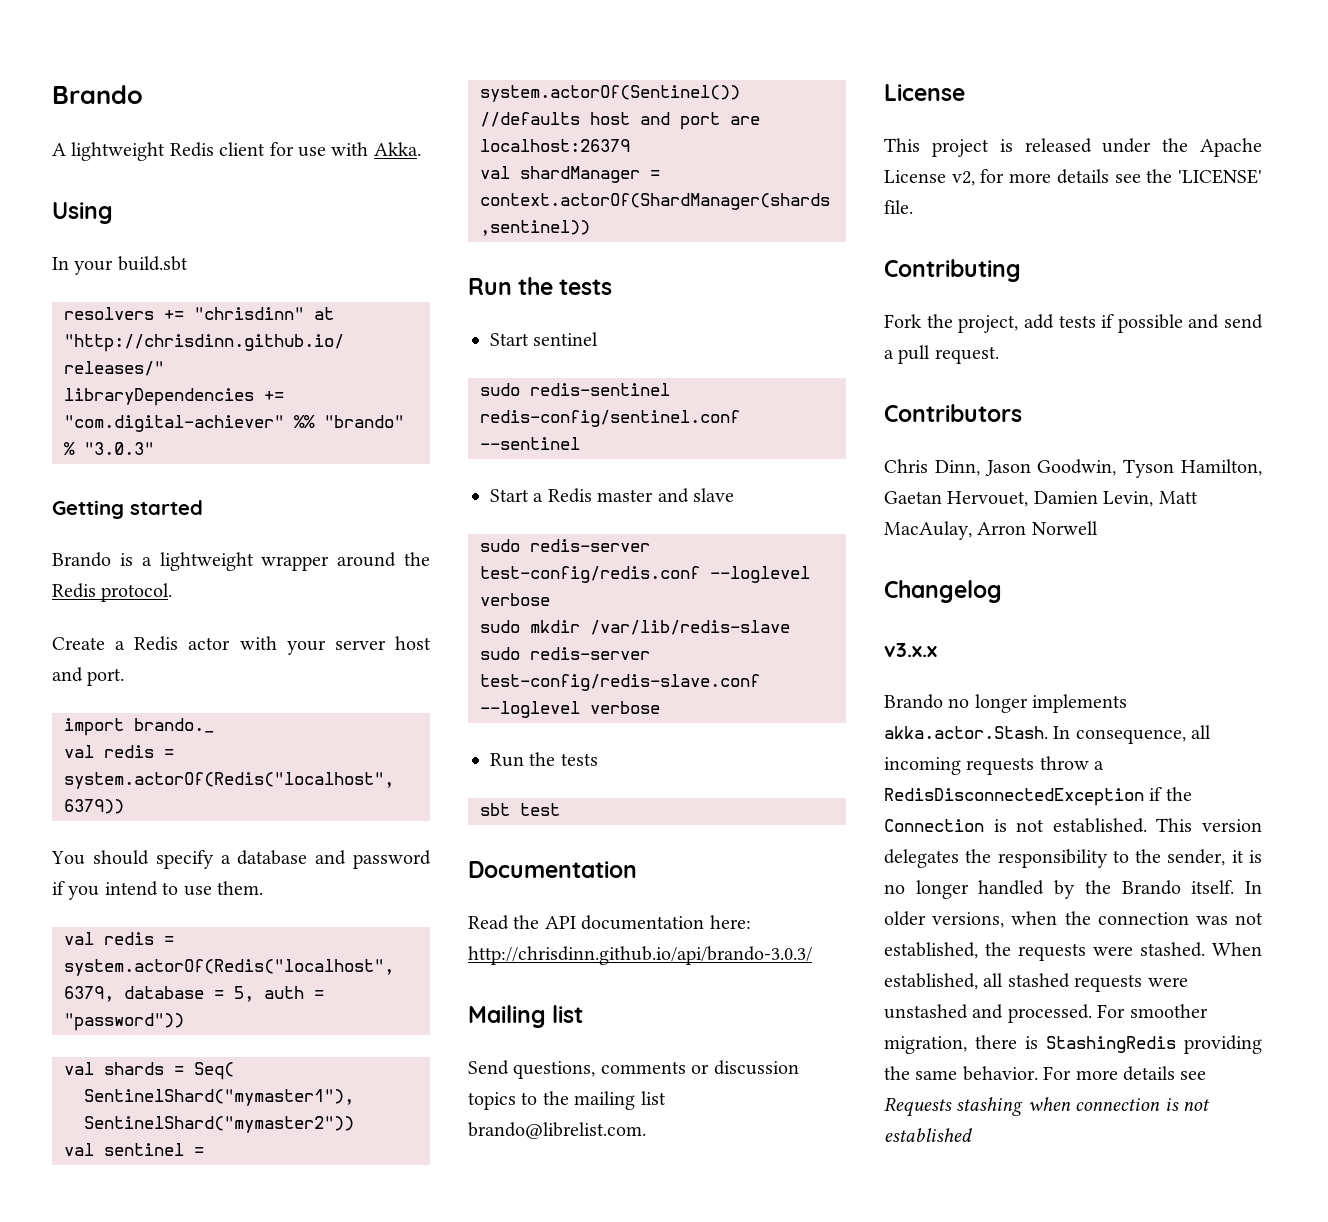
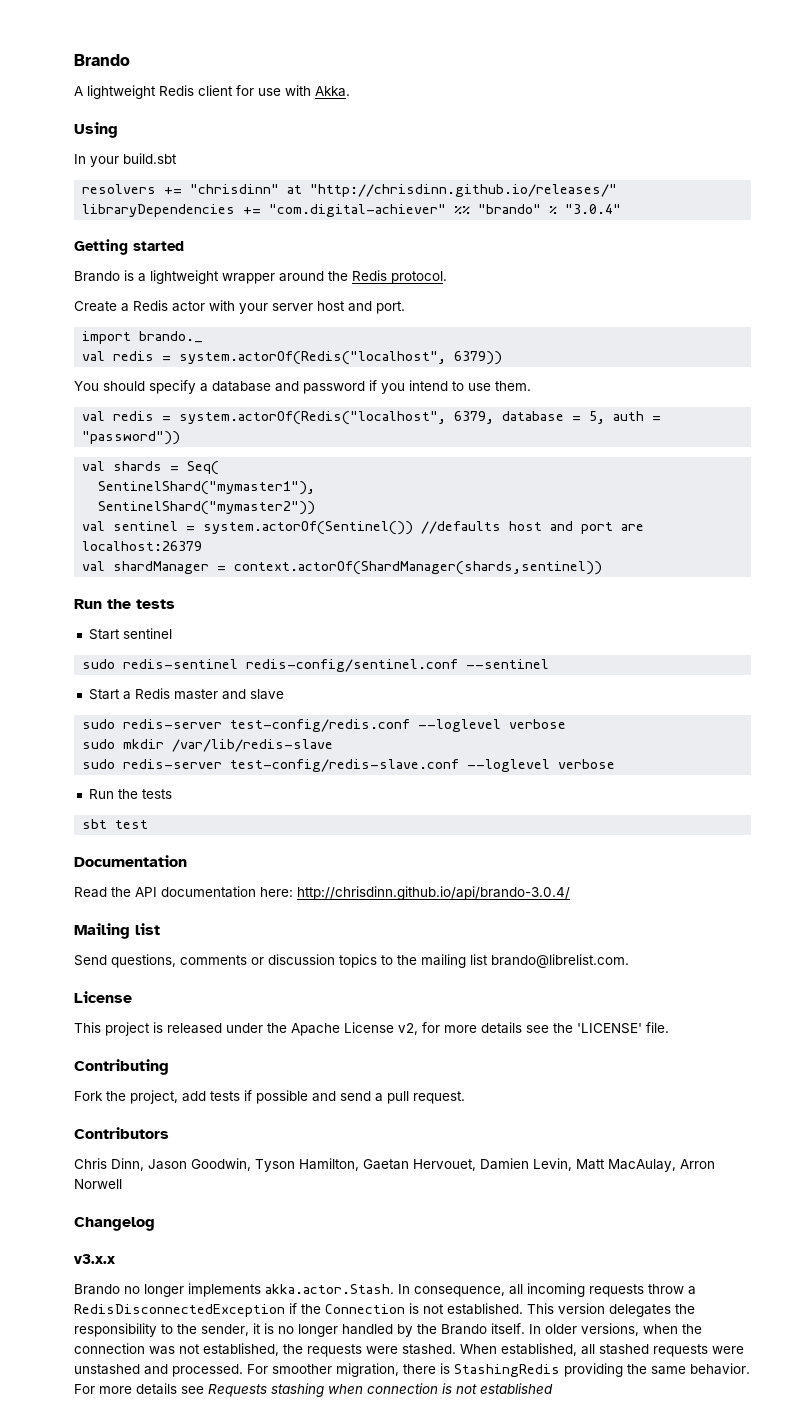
- libraryDependencies += "com.digital-achiever" %% "brando" % "3.0.3"
+ libraryDependencies += "com.digital-achiever" %% "brando" % "3.0.4"
- Read the API documentation here: http://chrisdinn.github.io/api/brando-3.0.3/
+ Read the API documentation here: http://chrisdinn.github.io/api/brando-3.0.4/

